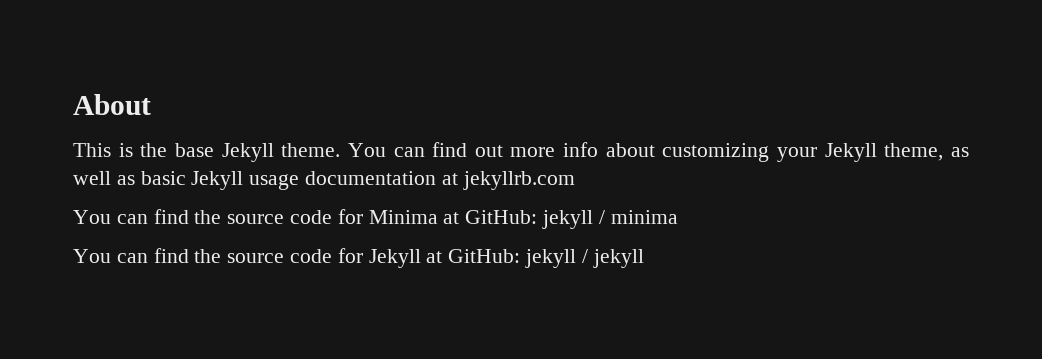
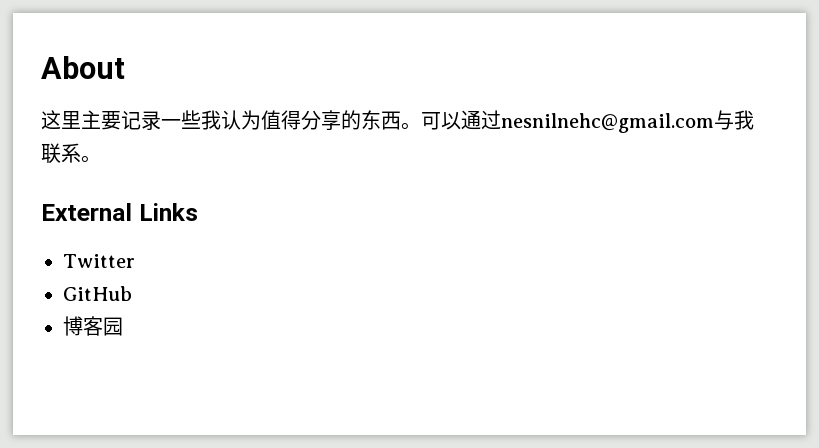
- This is the base Jekyll theme. You can find out more info about customizing your Jekyll theme, as well as basic Jekyll usage documentation at jekyllrb.com
- You can find the source code for Minima at GitHub: jekyll / minima
- You can find the source code for Jekyll at GitHub: jekyll / jekyll
+ 这里主要记录一些我认为值得分享的东西。可以通过nesnilnehc@gmail.com与我联系。
+ External Links
+ Twitter
+ GitHub
+ 博客园

